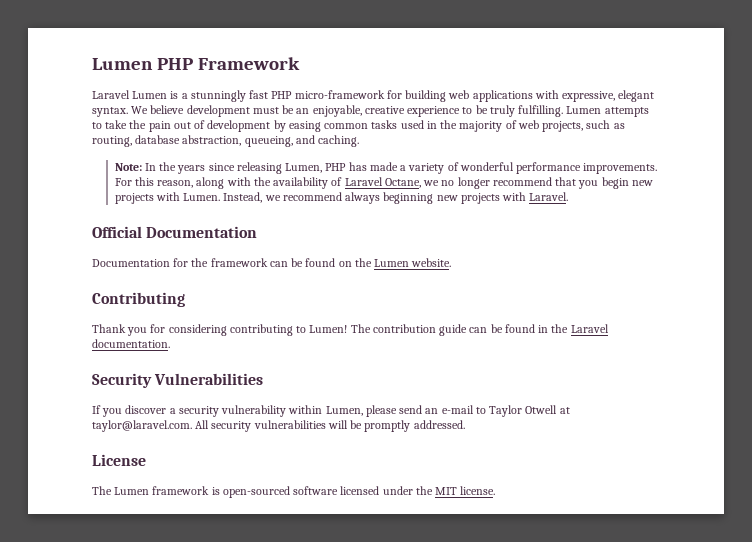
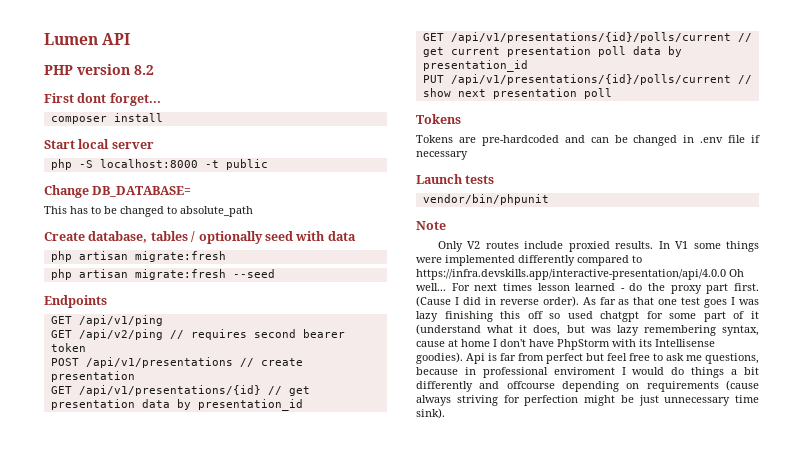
- Lumen PHP Framework
- Laravel Lumen is a stunningly fast PHP micro-framework for building web applications with expressive, elegant syntax. We believe development must be an enjoyable, creative experience to be truly fulfilling. Lumen attempts to take the pain out of development by easing common tasks used in the majority of web projects, such as routing, database abstraction, queueing, and caching.
- Note: In the years since releasing Lumen, PHP has made a variety of wonderful performance improvements. For this reason, along with the availability of Laravel Octane, we no longer recommend that you begin new projects with Lumen. Instead, we recommend always beginning new projects with Laravel.
- Official Documentation
- Documentation for the framework can be found on the Lumen website.
- Contributing
- Thank you for considering contributing to Lumen! The contribution guide can be found in the Laravel documentation.
- Security Vulnerabilities
- If you discover a security vulnerability within Lumen, please send an e-mail to Taylor Otwell at taylor@laravel.com. All security vulnerabilities will be promptly addressed.
- License
- The Lumen framework is open-sourced software licensed under the MIT license.
+ Lumen API
+ PHP version 8.2
+ First dont forget...
+ composer install
+ Start local server
+ php -S localhost:8000 -t public
+ Change DB_DATABASE=
+ This has to be changed to absolute_path
+ Create database, tables / optionally seed with data
+ php artisan migrate:fresh
+ php artisan migrate:fresh --seed
+ Endpoints
+ GET /api/v1/ping
+ GET /api/v2/ping // requires second bearer token
+ POST /api/v1/presentations // create presentation
+ GET /api/v1/presentations/{id} // get presentation data by presentation_id
+ GET /api/v1/presentations/{id}/polls/current // get current presentation poll data by presentation_id
+ PUT /api/v1/presentations/{id}/polls/current // show next presentation poll
+ Tokens
+ Tokens are pre-hardcoded and can be changed in .env file if necessary
+ Launch tests
+ vendor/bin/phpunit
+ Note
+ Only V2 routes include proxied results. In V1 some things were implemented differently compared to https://infra.devskills.app/interactive-presentation/api/4.0.0 Oh well... For next times lesson learned - do the proxy part first. (Cause I did in reverse order). As far as that one test goes I was lazy finishing this off so used chatgpt for some part of it (understand what it does, but was lazy remembering syntax, cause at home I don't have PhpStorm with its Intellisense goodies). Api is far from perfect but feel free to ask me questions, because in professional enviroment I would do things a bit differently and offcourse depending on requirements (cause always striving for perfection might be just unnecessary time sink).

